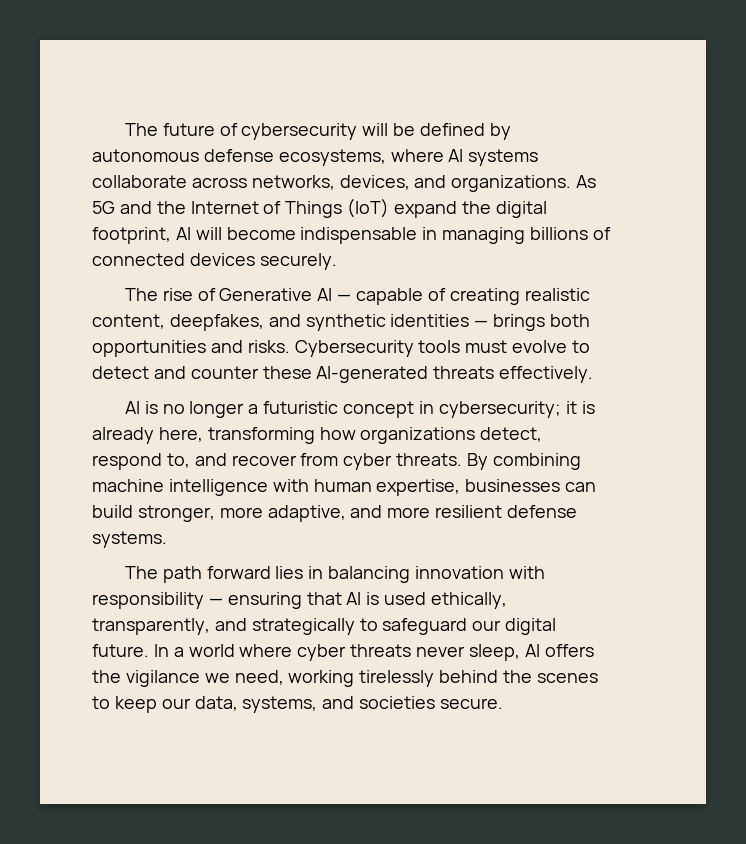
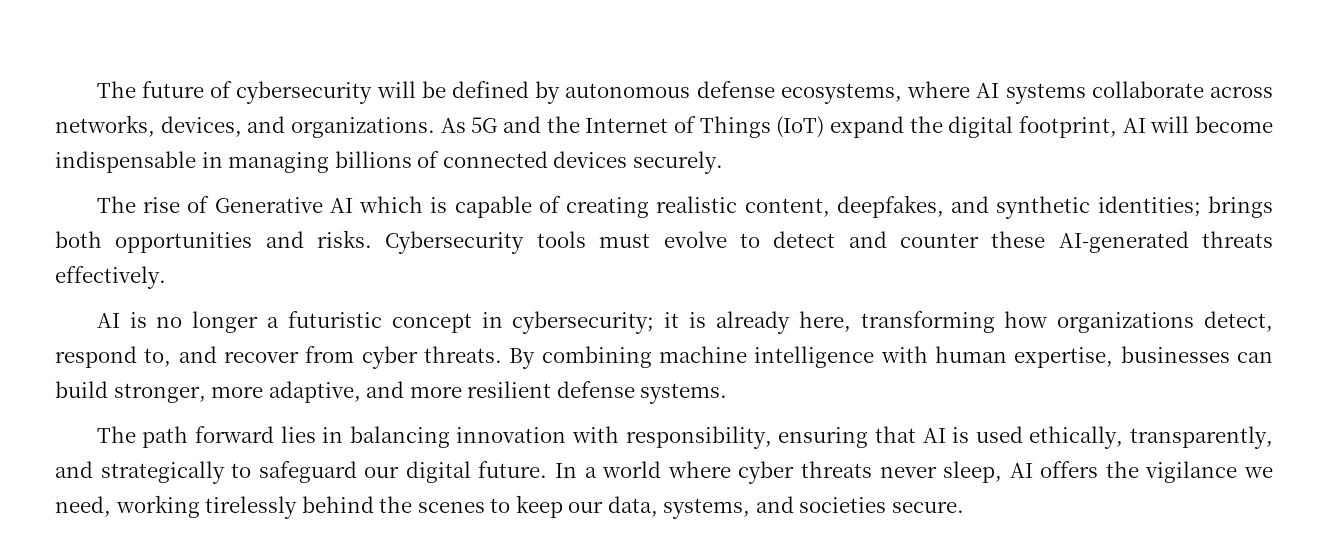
- The rise of Generative AI — capable of creating realistic content, deepfakes, and synthetic identities — brings both opportunities and risks.
+ The rise of Generative AI which is capable of creating realistic content, deepfakes, and synthetic identities; brings both opportunities and risks.
- The path forward lies in balancing innovation with responsibility — ensuring that AI is used ethically, transparently, and strategically to safeguard our digital future.
+ The path forward lies in balancing innovation with responsibility, ensuring that AI is used ethically, transparently, and strategically to safeguard our digital future.

